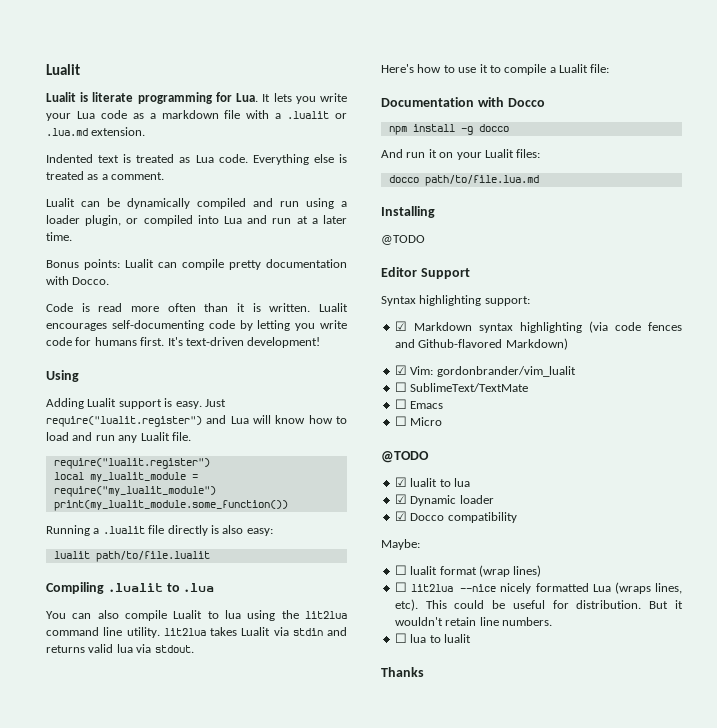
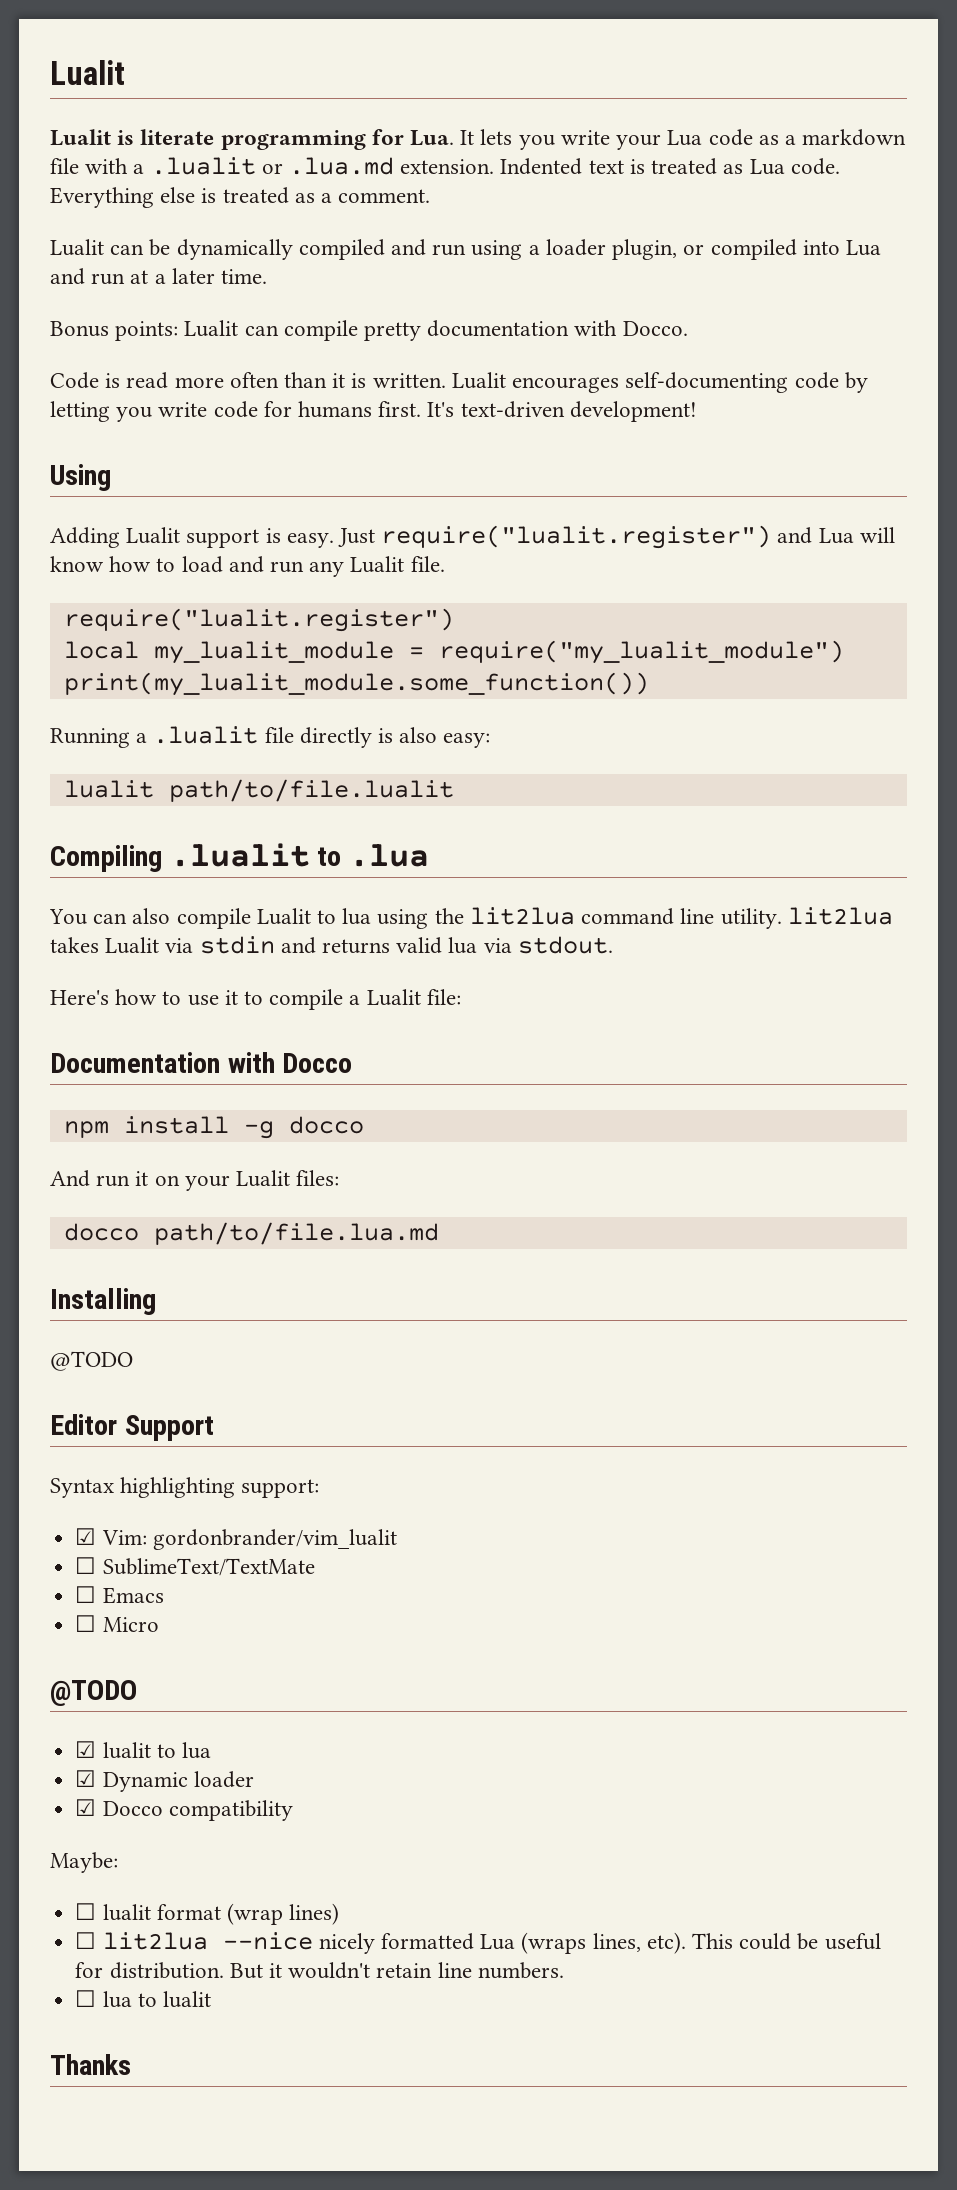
- Lualit is literate programming for Lua. It lets you write your Lua code as a markdown file with a .lualit or .lua.md extension.
- Indented text is treated as Lua code.
+ Lualit is literate programming for Lua. It lets you write your Lua code as a markdown file with a .lualit or .lua.md extension. Indented text is treated as Lua code.
- ☑ Markdown syntax highlighting (via code fences and Github-flavored Markdown)

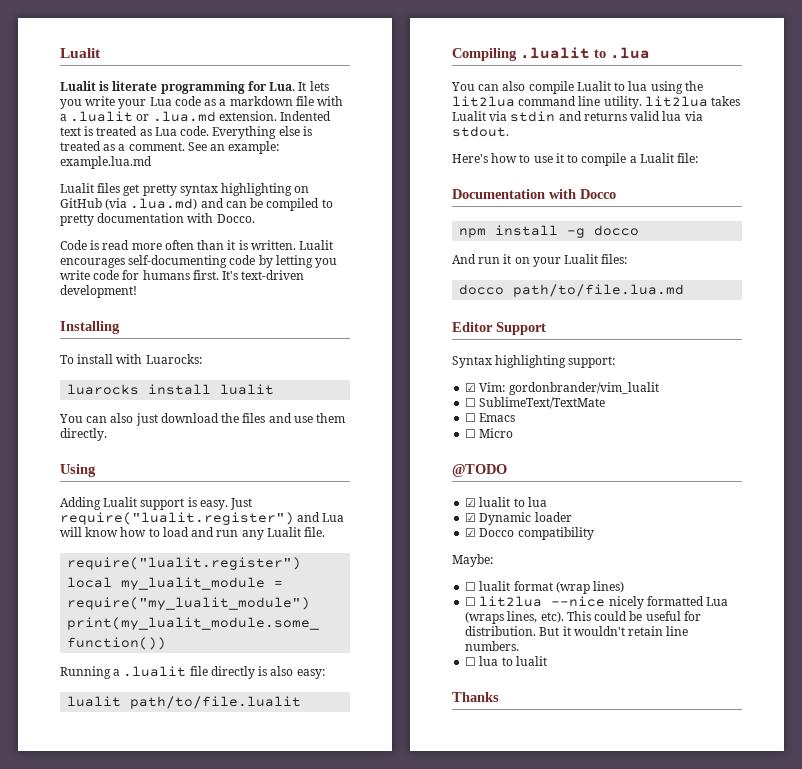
- Everything else is treated as a comment.
- Lualit can be dynamically compiled and run using a loader plugin, or compiled into Lua and run at a later time.
- Bonus points: Lualit can compile pretty documentation with Docco.
+ Everything else is treated as a comment. See an example: example.lua.md
+ Lualit files get pretty syntax highlighting on GitHub (via .lua.md) and can be compiled to pretty documentation with Docco.
+ Installing
+ To install with Luarocks:
+ luarocks install lualit
+ You can also just download the files and use them directly.
- Installing
- @TODO

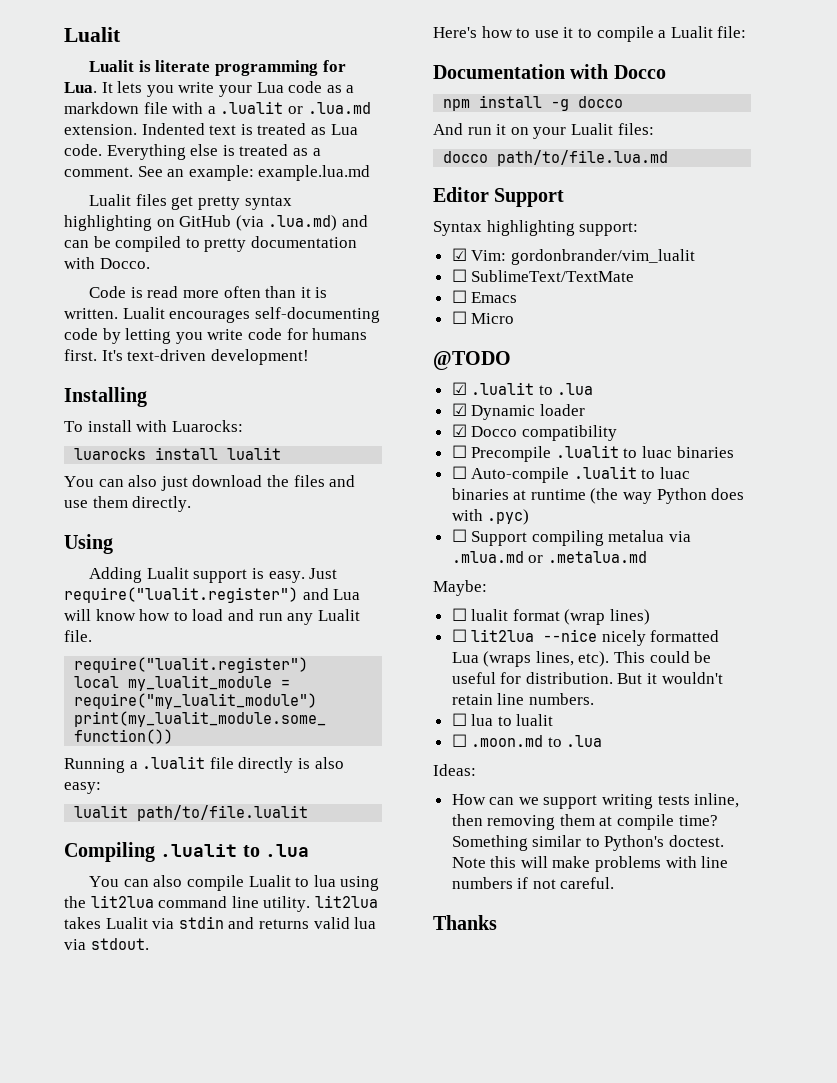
- ☑ lualit to lua
+ ☑ .lualit to .lua
+ ☐ Precompile .lualit to luac binaries
+ ☐ Auto-compile .lualit to luac binaries at runtime (the way Python does with .pyc)
+ ☐ Support compiling metalua via .mlua.md or .metalua.md
+ ☐ .moon.md to .lua
+ Ideas:
+ How can we support writing tests inline, then removing them at compile time? Something similar to Python's doctest. Note this will make problems with line numbers if not careful.

